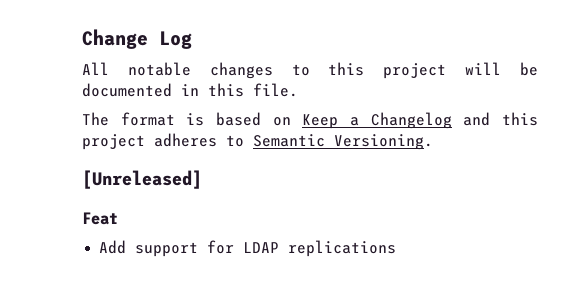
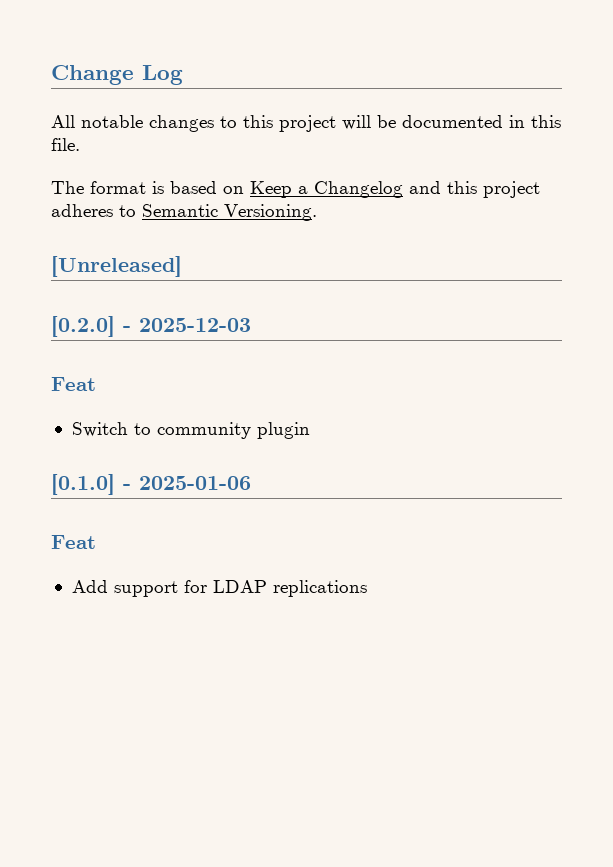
+ [0.2.0] - 2025-12-03
+ Feat
+ Switch to community plugin
+ [0.1.0] - 2025-01-06

